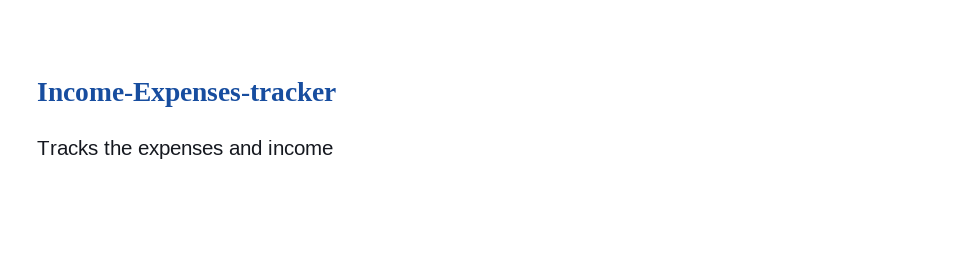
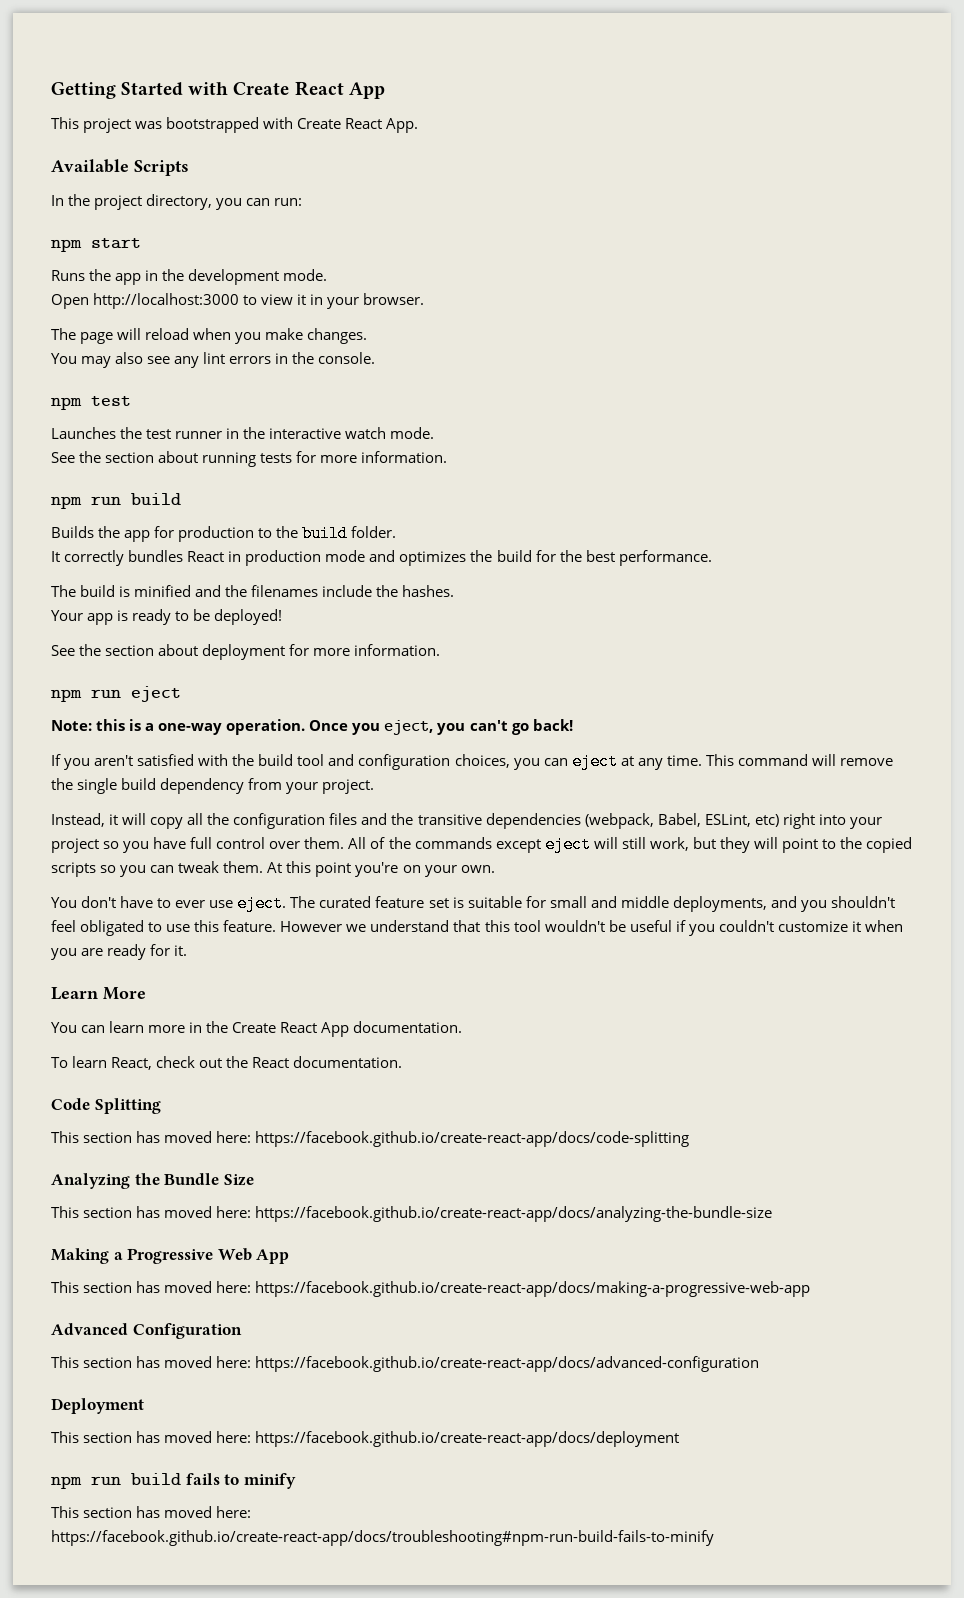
- Income-Expenses-tracker
- Tracks the expenses and income
+ Getting Started with Create React App
+ This project was bootstrapped with Create React App.
+ Available Scripts
+ In the project directory, you can run:
+ npm start
+ Runs the app in the development mode.
+ Open http://localhost:3000 to view it in your browser.
+ The page will reload when you make changes.
+ You may also see any lint errors in the console.
+ npm test
+ Launches the test runner in the interactive watch mode.
+ See the section about running tests for more information.
+ npm run build
+ Builds the app for production to the build folder.
+ It correctly bundles React in production mode and optimizes the build for the best performance.
+ The build is minified and the filenames include the hashes.
+ Your app is ready to be deployed!
+ See the section about deployment for more information.
+ npm run eject
+ Note: this is a one-way operation. Once you eject, you can't go back!
+ If you aren't satisfied with the build tool and configuration choices, you can eject at any time. This command will remove the single build dependency from your project.
+ Instead, it will copy all the configuration files and the transitive dependencies (webpack, Babel, ESLint, etc) right into your project so you have full control over them. All of the commands except eject will still work, but they will point to the copied scripts so you can tweak them. At this point you're on your own.
+ You don't have to ever use eject. The curated feature set is suitable for small and middle deployments, and you shouldn't feel obligated to use this feature. However we understand that this tool wouldn't be useful if you couldn't customize it when you are ready for it.
+ Learn More
+ You can learn more in the Create React App documentation.
+ To learn React, check out the React documentation.
+ Code Splitting
+ This section has moved here: https://facebook.github.io/create-react-app/docs/code-splitting
+ Analyzing the Bundle Size
+ This section has moved here: https://facebook.github.io/create-react-app/docs/analyzing-the-bundle-size
+ Making a Progressive Web App
+ This section has moved here: https://facebook.github.io/create-react-app/docs/making-a-progressive-web-app
+ Advanced Configuration
+ This section has moved here: https://facebook.github.io/create-react-app/docs/advanced-configuration
+ Deployment
+ This section has moved here: https://facebook.github.io/create-react-app/docs/deployment
+ npm run build fails to minify
+ This section has moved here: https://facebook.github.io/create-react-app/docs/troubleshooting#npm-run-build-fails-to-minify

